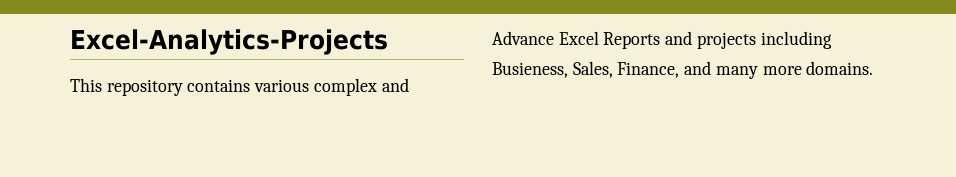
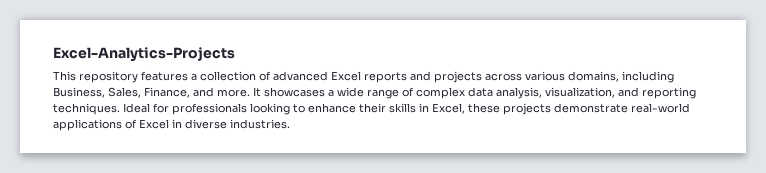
- This repository contains various complex and Advance Excel Reports and projects including Busieness, Sales, Finance, and many more domains.
+ This repository features a collection of advanced Excel reports and projects across various domains, including Business, Sales, Finance, and more. It showcases a wide range of complex data analysis, visualization, and reporting techniques. Ideal for professionals looking to enhance their skills in Excel, these projects demonstrate real-world applications of Excel in diverse industries.

